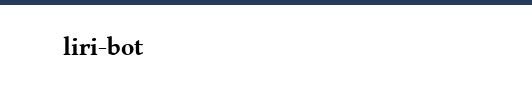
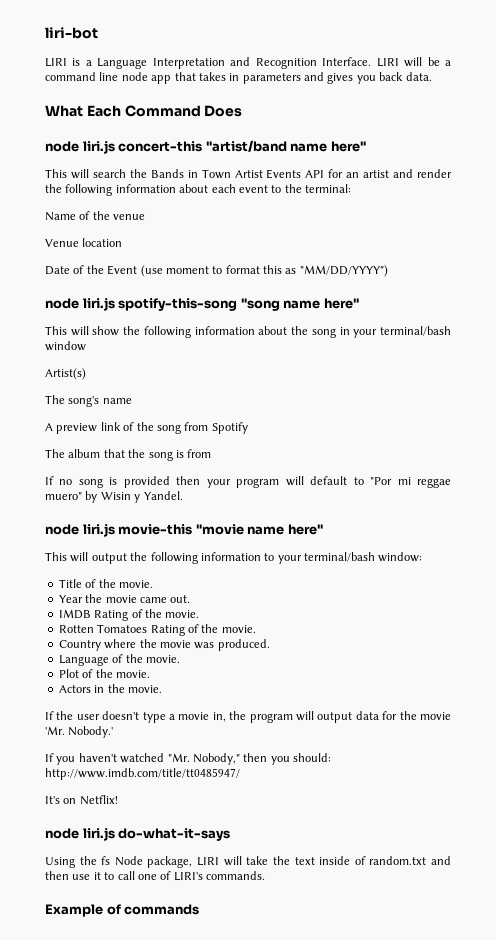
+ LIRI is a Language Interpretation and Recognition Interface. LIRI will be a command line node app that takes in parameters and gives you back data.
+ What Each Command Does
+ node liri.js concert-this "artist/band name here"
+ This will search the Bands in Town Artist Events API for an artist and render the following information about each event to the terminal:
+ Name of the venue
+ Venue location
+ Date of the Event (use moment to format this as "MM/DD/YYYY")
+ node liri.js spotify-this-song "song name here"
+ This will show the following information about the song in your terminal/bash window
+ Artist(s)
+ The song's name
+ A preview link of the song from Spotify
+ The album that the song is from
+ If no song is provided then your program will default to "Por mi reggae muero" by Wisin y Yandel.
+ node liri.js movie-this "movie name here"
+ This will output the following information to your terminal/bash window:
+ Title of the movie.
+ Year the movie came out.
+ IMDB Rating of the movie.
+ Rotten Tomatoes Rating of the movie.
+ Country where the movie was produced.
+ Language of the movie.
+ Plot of the movie.
+ Actors in the movie.
+ If the user doesn't type a movie in, the program will output data for the movie 'Mr. Nobody.'
+ If you haven't watched "Mr. Nobody," then you should: http://www.imdb.com/title/tt0485947/
+ It's on Netflix!
+ node liri.js do-what-it-says
+ Using the fs Node package, LIRI will take the text inside of random.txt and then use it to call one of LIRI's commands.
+ Example of commands

